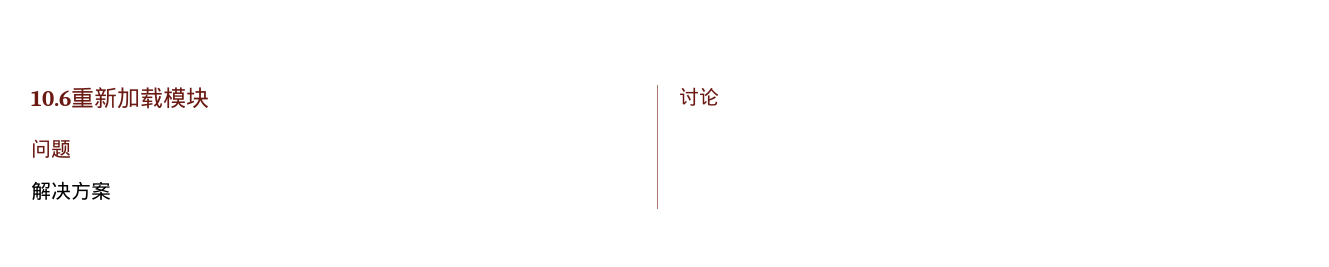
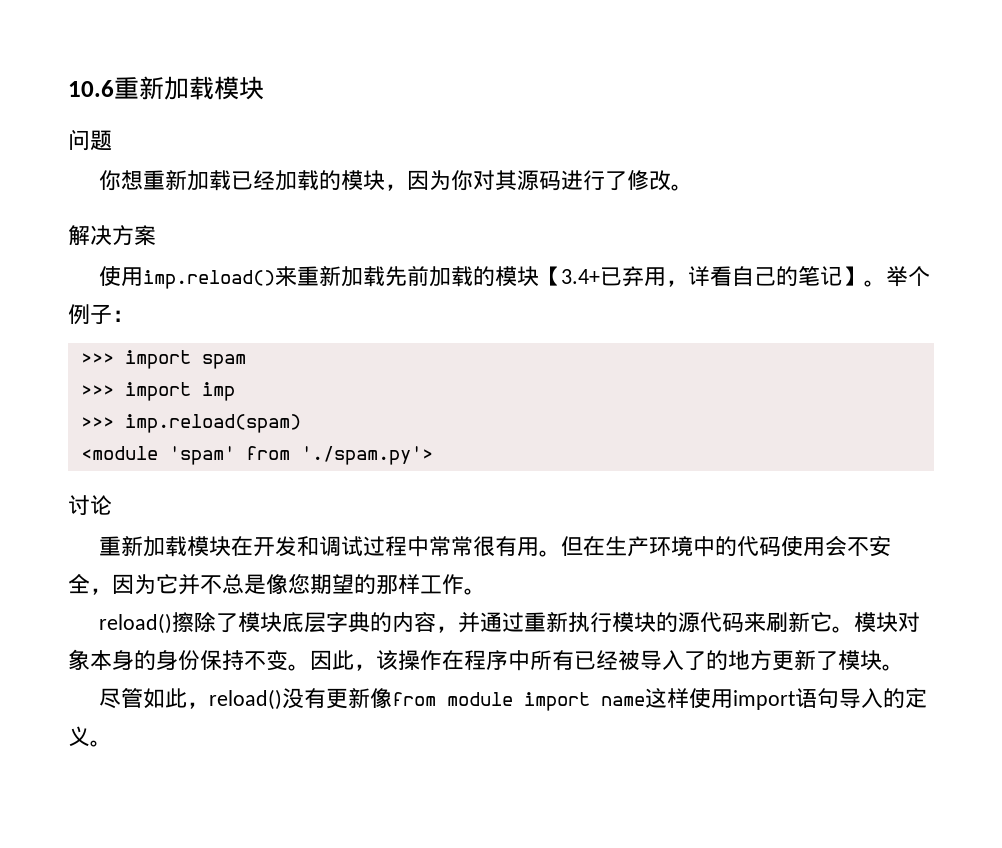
+ 你想重新加载已经加载的模块，因为你对其源码进行了修改。
  解决方案
+ 使用imp.reload()来重新加载先前加载的模块【3.4+已弃用，详看自己的笔记】。举个例子：
+ >>> import spam
+ >>> import imp
+ >>> imp.reload(spam)
+ <module 'spam' from './spam.py'>
  讨论
+ 重新加载模块在开发和调试过程中常常很有用。但在生产环境中的代码使用会不安全，因为它并不总是像您期望的那样工作。
+ reload()擦除了模块底层字典的内容，并通过重新执行模块的源代码来刷新它。模块对象本身的身份保持不变。因此，该操作在程序中所有已经被导入了的地方更新了模块。
+ 尽管如此，reload()没有更新像from module import name这样使用import语句导入的定义。

